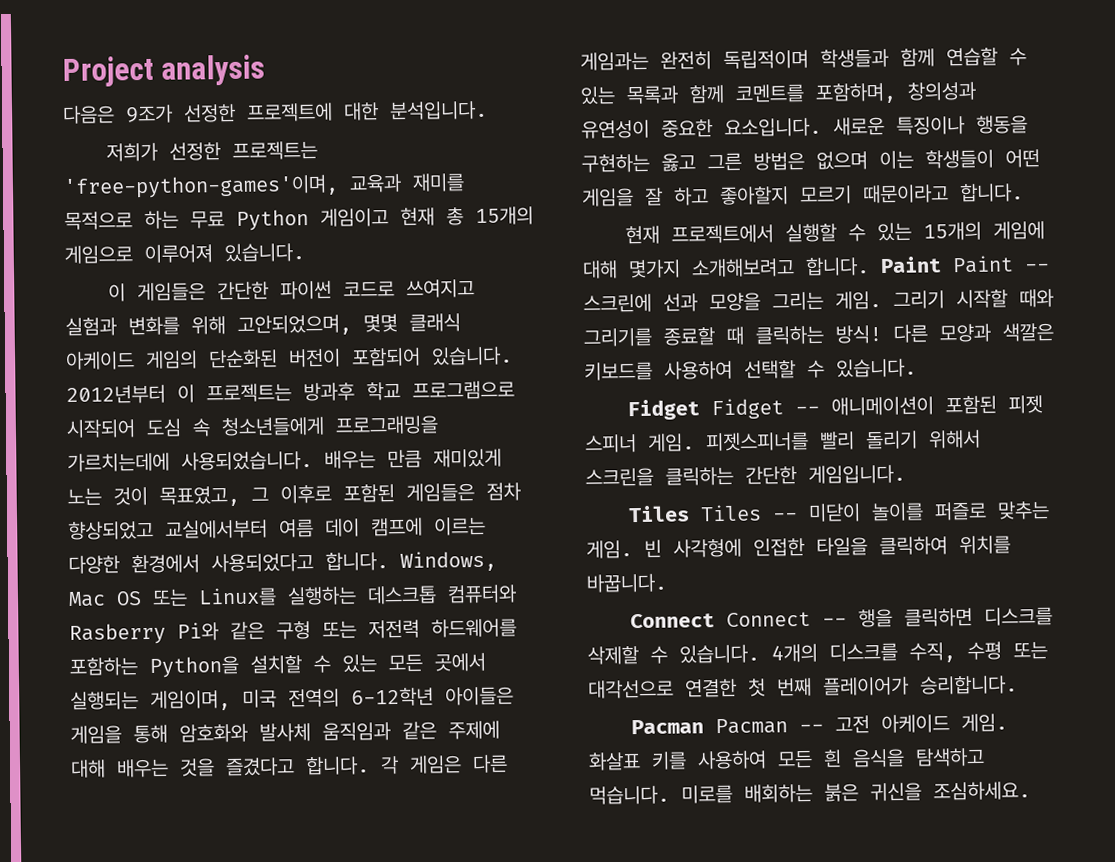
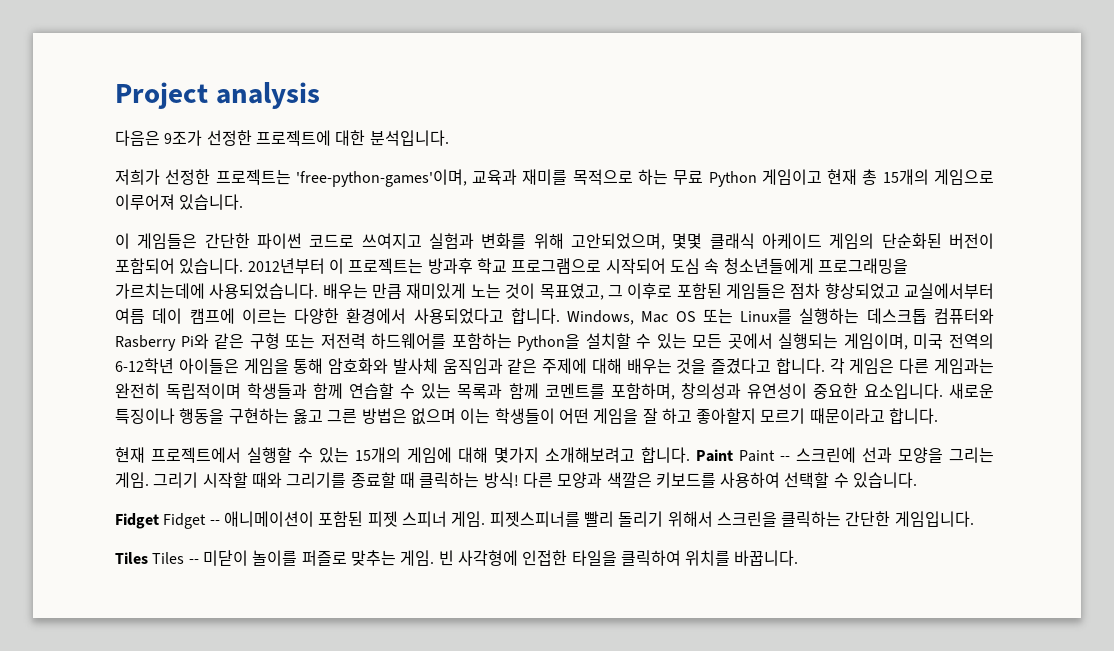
- Connect Connect -- 행을 클릭하면 디스크를 삭제할 수 있습니다. 4개의 디스크를 수직, 수평 또는 대각선으로 연결한 첫 번째 플레이어가 승리합니다.
- Pacman Pacman -- 고전 아케이드 게임. 화살표 키를 사용하여 모든 흰 음식을 탐색하고 먹습니다. 미로를 배회하는 붉은 귀신을 조심하세요.

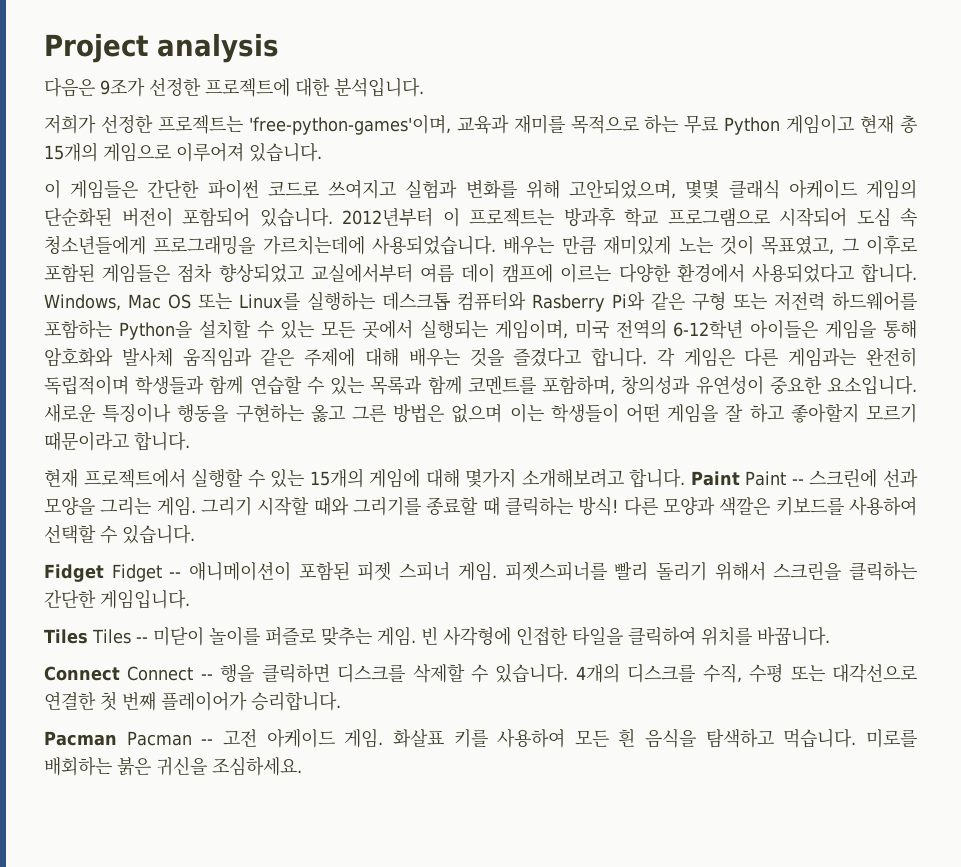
+ Connect Connect -- 행을 클릭하면 디스크를 삭제할 수 있습니다. 4개의 디스크를 수직, 수평 또는 대각선으로 연결한 첫 번째 플레이어가 승리합니다.
+ Pacman Pacman -- 고전 아케이드 게임. 화살표 키를 사용하여 모든 흰 음식을 탐색하고 먹습니다. 미로를 배회하는 붉은 귀신을 조심하세요.

